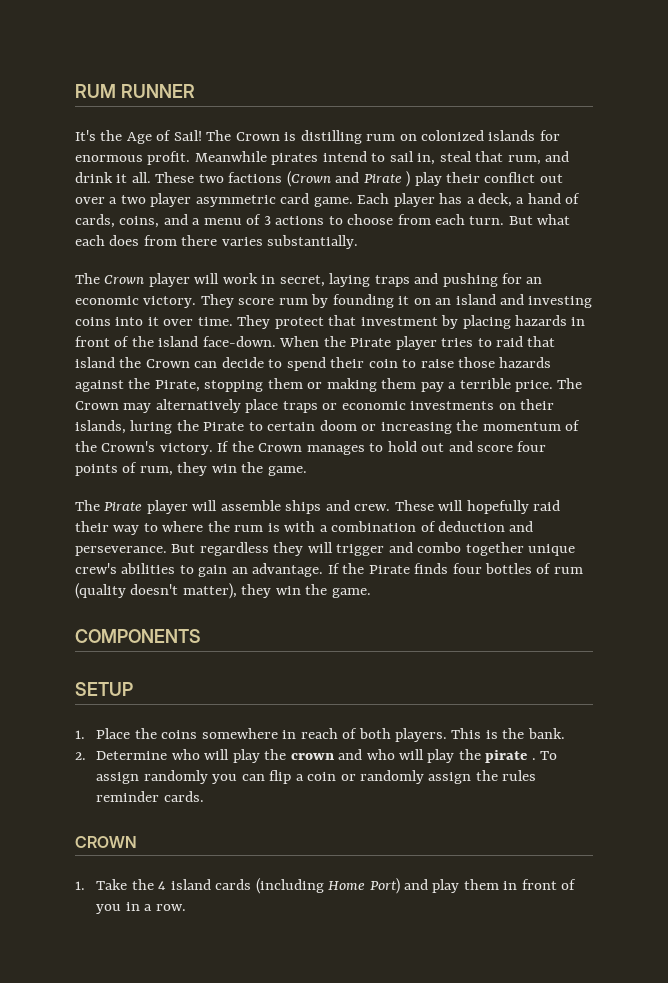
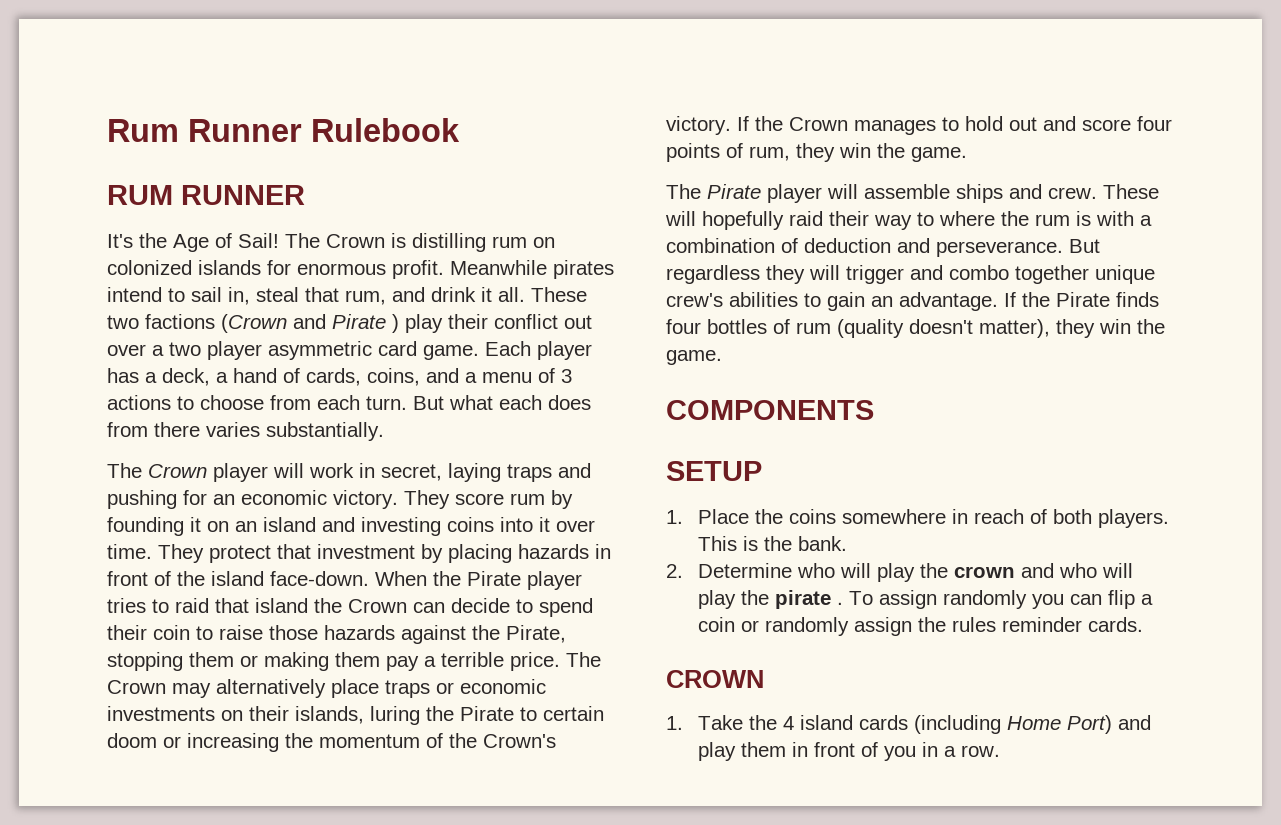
+ Rum Runner Rulebook

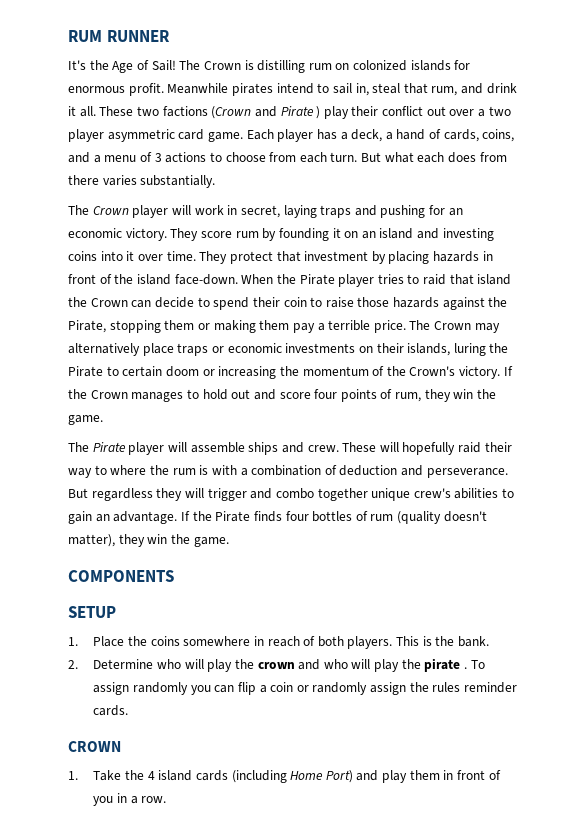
- Rum Runner Rulebook

